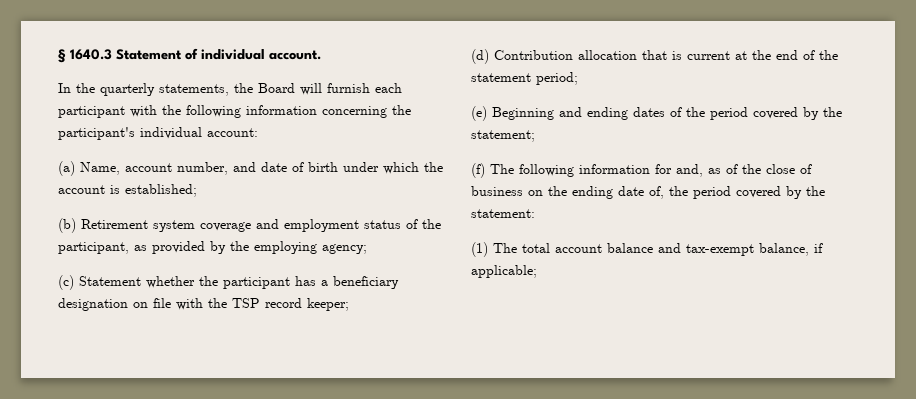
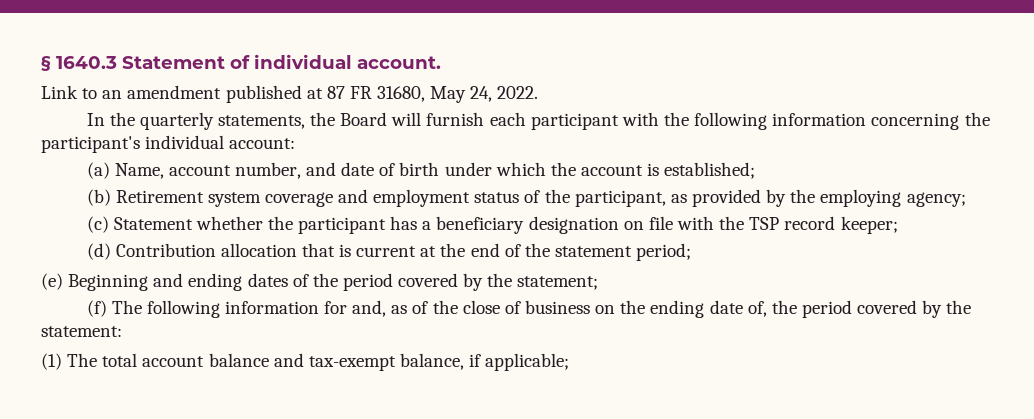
+ Link to an amendment published at 87 FR 31680, May 24, 2022.

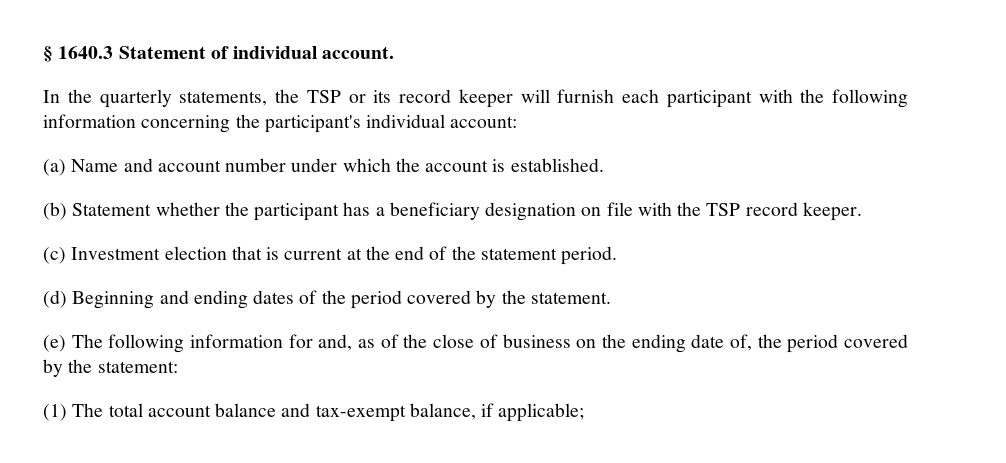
- Link to an amendment published at 87 FR 31680, May 24, 2022.
- In the quarterly statements, the Board will furnish each participant with the following information concerning the participant's individual account:
+ In the quarterly statements, the TSP or its record keeper will furnish each participant with the following information concerning the participant's individual account:
- (a) Name, account number, and date of birth under which the account is established;
+ (a) Name and account number under which the account is established.
- (b) Retirement system coverage and employment status of the participant, as provided by the employing agency;
- (c) Statement whether the participant has a beneficiary designation on file with the TSP record keeper;
- (d) Contribution allocation that is current at the end of the statement period;
- (e) Beginning and ending dates of the period covered by the statement;
- (f) The following information for and, as of the close of business on the ending date of, the period covered by the statement:
+ (b) Statement whether the participant has a beneficiary designation on file with the TSP record keeper.
+ (c) Investment election that is current at the end of the statement period.
+ (d) Beginning and ending dates of the period covered by the statement.
+ (e) The following information for and, as of the close of business on the ending date of, the period covered by the statement:

